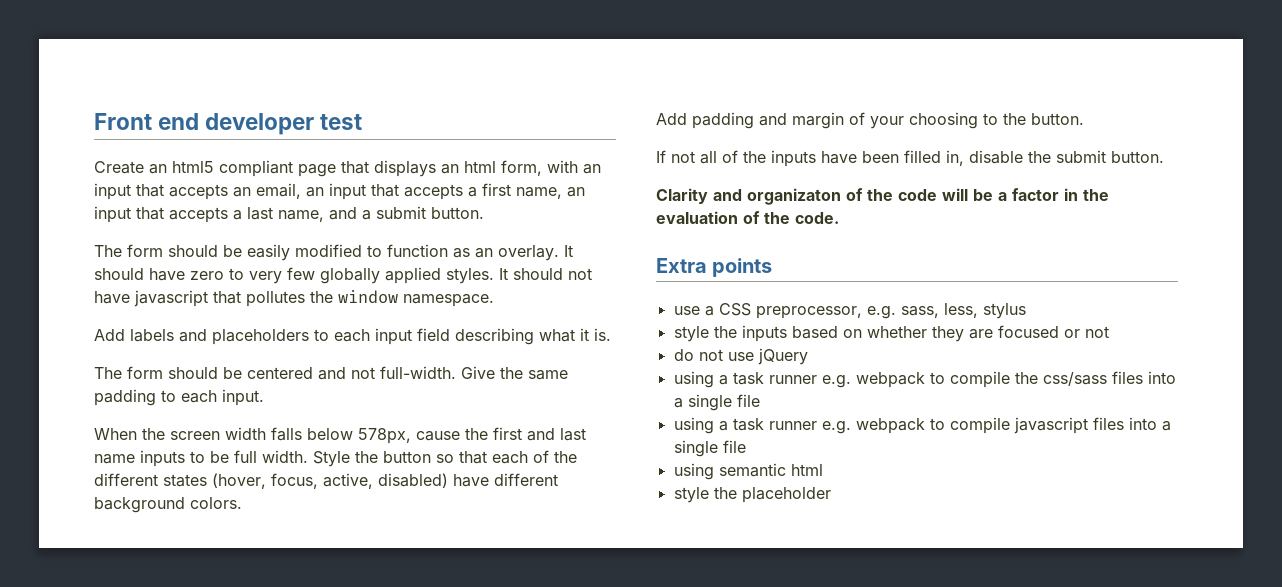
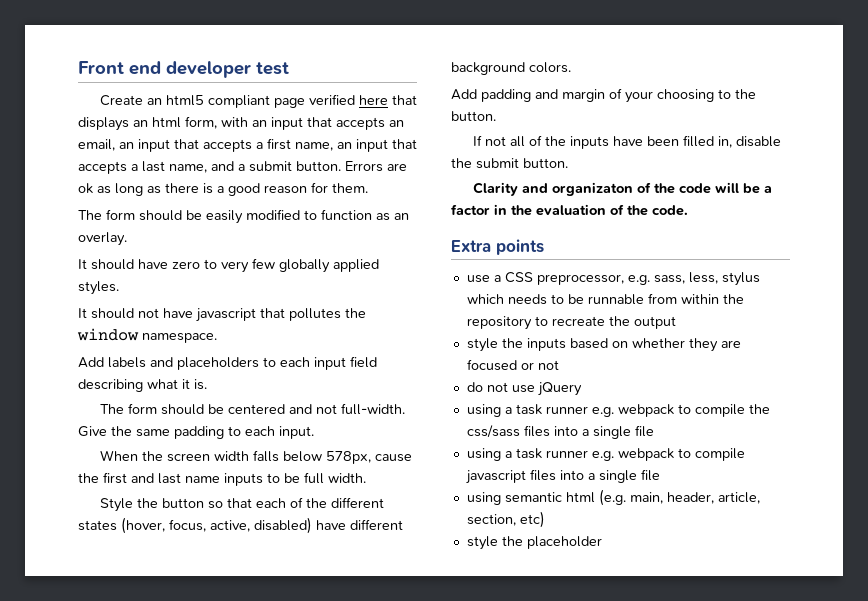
- Create an html5 compliant page that displays an html form, with an input that accepts an email, an input that accepts a first name, an input that accepts a last name, and a submit button.
+ Create an html5 compliant page verified here that displays an html form, with an input that accepts an email, an input that accepts a first name, an input that accepts a last name, and a submit button. Errors are ok as long as there is a good reason for them.
- The form should be easily modified to function as an overlay. It should have zero to very few globally applied styles. It should not have javascript that pollutes the window namespace.
+ The form should be easily modified to function as an overlay.
+ It should have zero to very few globally applied styles.
+ It should not have javascript that pollutes the window namespace.
- When the screen width falls below 578px, cause the first and last name inputs to be full width. Style the button so that each of the different states (hover, focus, active, disabled) have different background colors.
+ When the screen width falls below 578px, cause the first and last name inputs to be full width.
+ Style the button so that each of the different states (hover, focus, active, disabled) have different background colors.
- use a CSS preprocessor, e.g. sass, less, stylus
+ use a CSS preprocessor, e.g. sass, less, stylus which needs to be runnable from within the repository to recreate the output
- using semantic html
+ using semantic html (e.g. main, header, article, section, etc)

